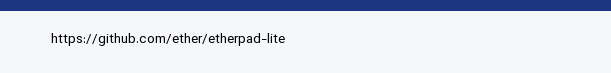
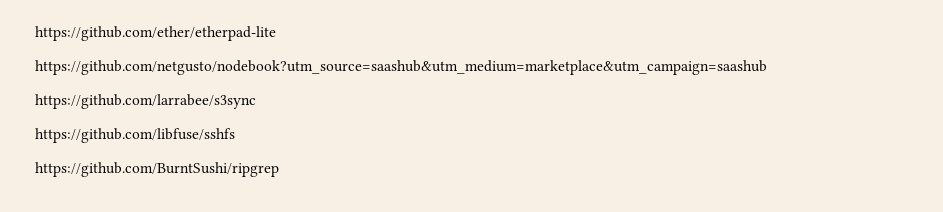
+ https://github.com/netgusto/nodebook?utm_source=saashub&utm_medium=marketplace&utm_campaign=saashub
+ https://github.com/larrabee/s3sync
+ https://github.com/libfuse/sshfs
+ https://github.com/BurntSushi/ripgrep

